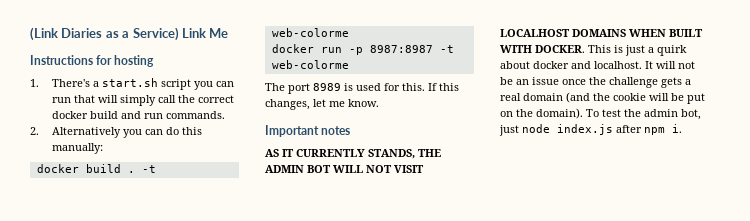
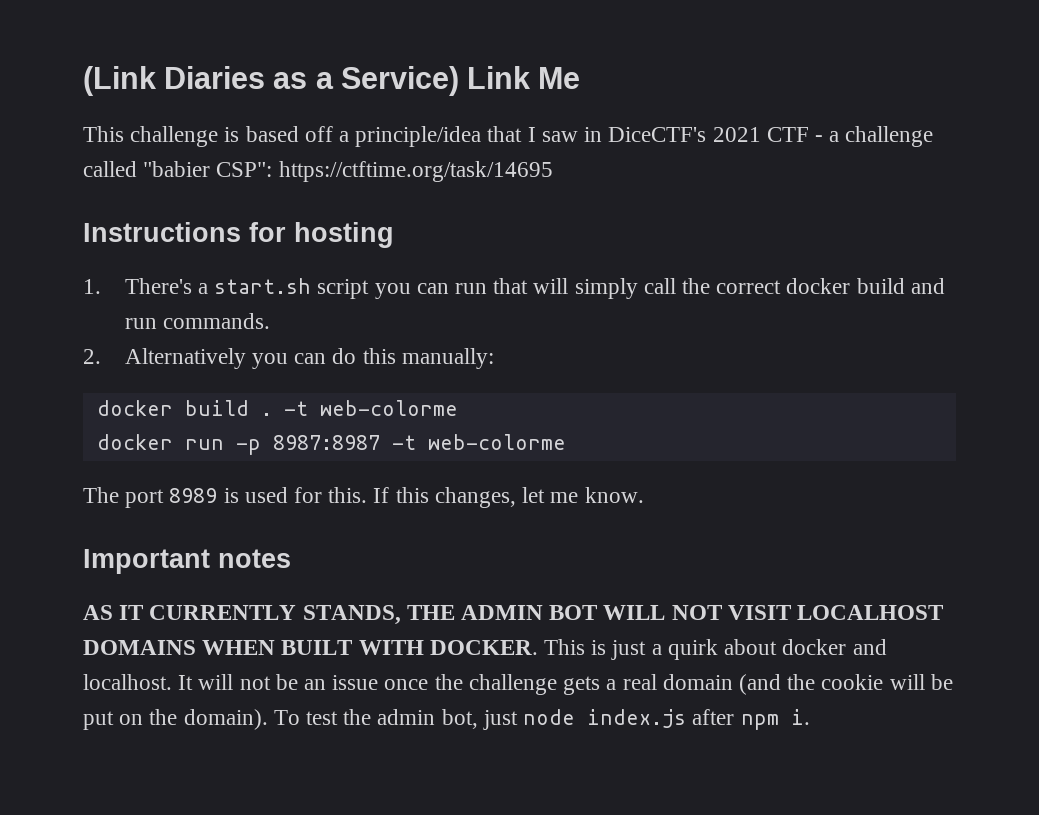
+ This challenge is based off a principle/idea that I saw in DiceCTF's 2021 CTF - a challenge called "babier CSP": https://ctftime.org/task/14695

